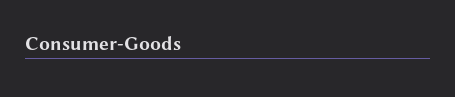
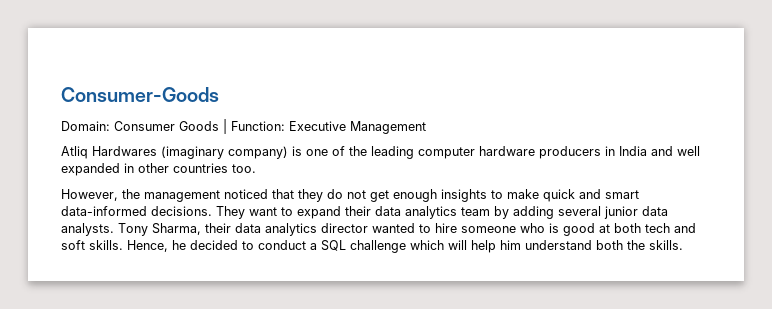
+ Domain: Consumer Goods | Function: Executive Management
+ Atliq Hardwares (imaginary company) is one of the leading computer hardware producers in India and well expanded in other countries too.
+ However, the management noticed that they do not get enough insights to make quick and smart data-informed decisions. They want to expand their data analytics team by adding several junior data analysts. Tony Sharma, their data analytics director wanted to hire someone who is good at both tech and soft skills. Hence, he decided to conduct a SQL challenge which will help him understand both the skills.

